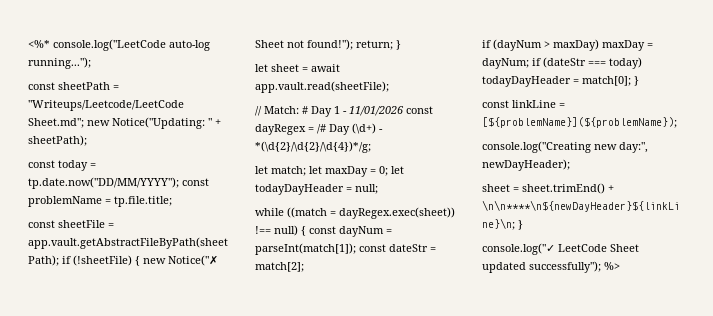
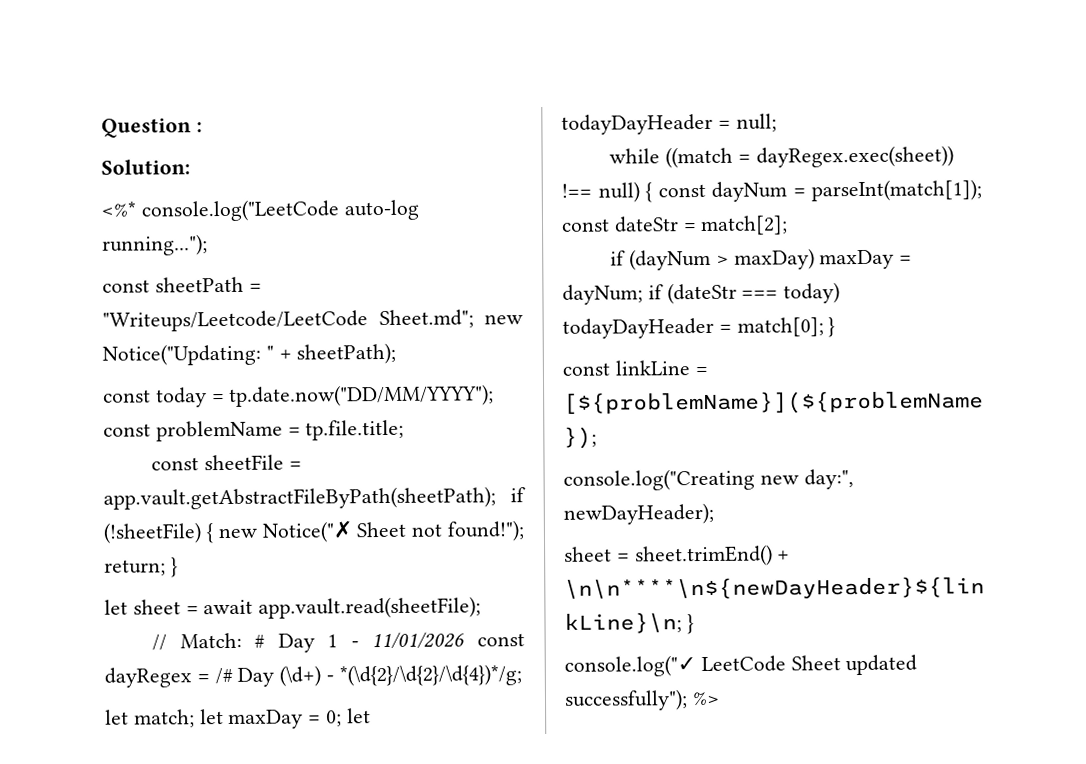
+ Question :
+ Solution:

